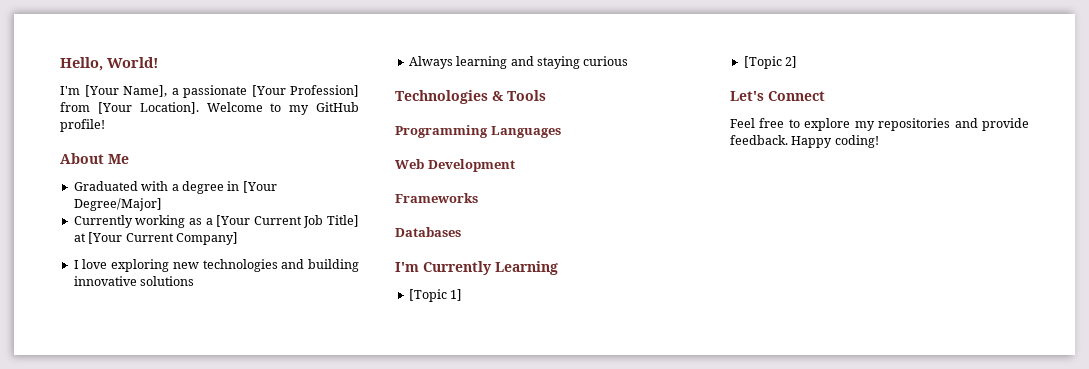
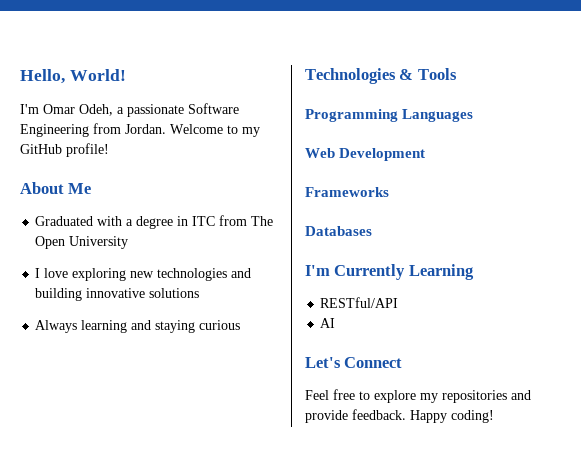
- I'm [Your Name], a passionate [Your Profession] from [Your Location].
+ I'm Omar Odeh, a passionate Software Engineering from Jordan.
- Graduated with a degree in [Your Degree/Major]
- Currently working as a [Your Current Job Title] at [Your Current Company]
+ Graduated with a degree in ITC from The Open University
- [Topic 1]
- [Topic 2]
+ RESTful/API
+ AI

